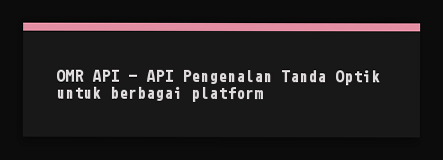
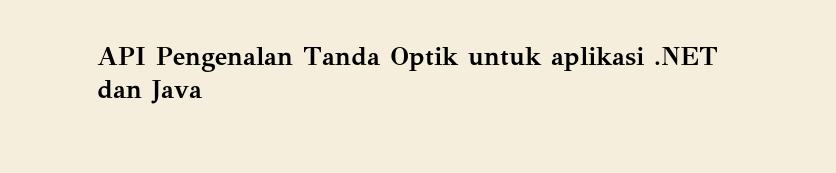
- OMR API - API Pengenalan Tanda Optik untuk berbagai platform
+ API Pengenalan Tanda Optik untuk aplikasi .NET dan Java

